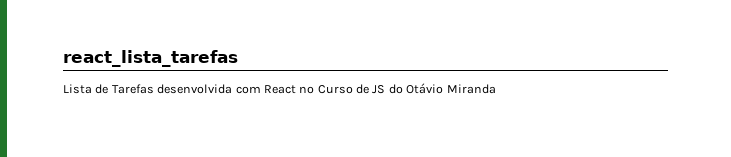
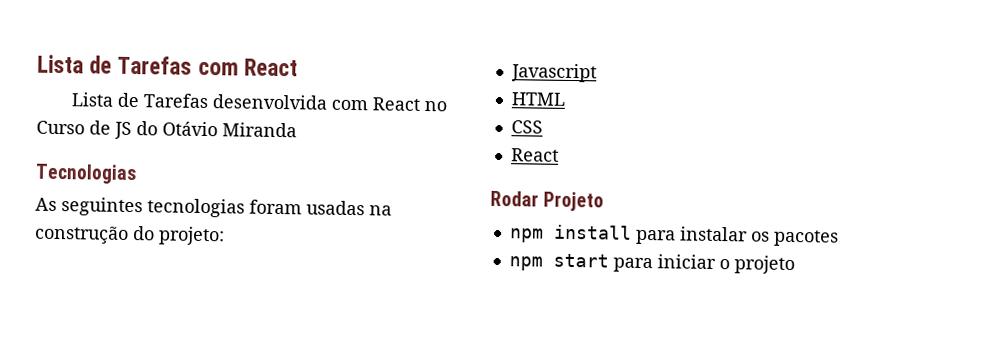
- react_lista_tarefas
+ Lista de Tarefas com React
+ Tecnologias
+ As seguintes tecnologias foram usadas na construção do projeto:
+ Javascript
+ HTML
+ CSS
+ React
+ Rodar Projeto
+ npm install para instalar os pacotes
+ npm start para iniciar o projeto

